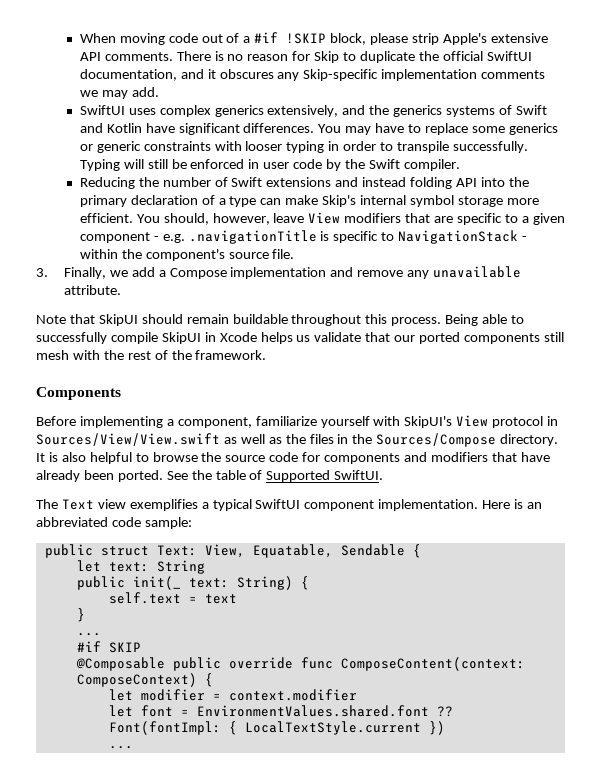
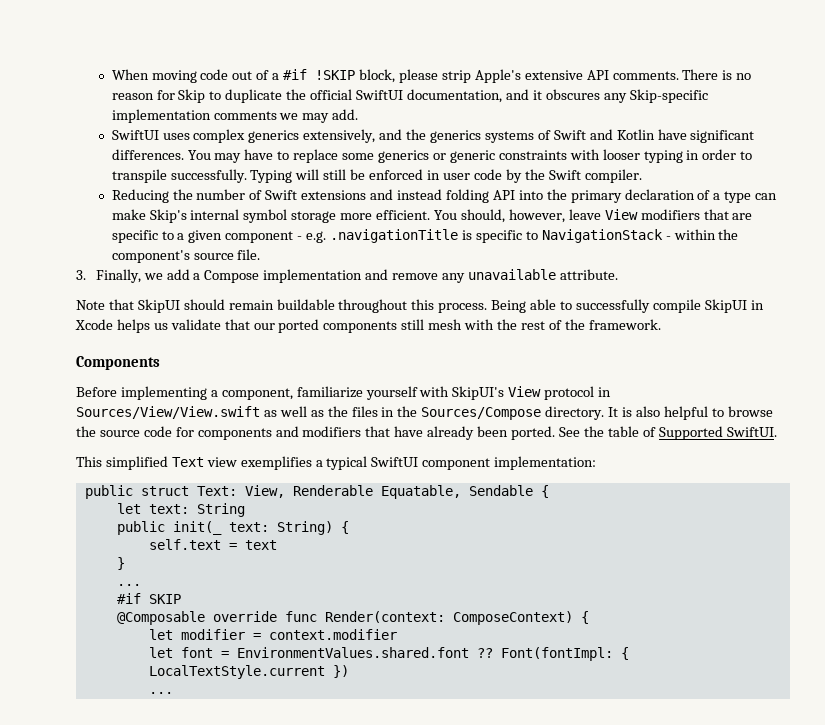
- The Text view exemplifies a typical SwiftUI component implementation. Here is an abbreviated code sample:
+ This simplified Text view exemplifies a typical SwiftUI component implementation:
- public struct Text: View, Equatable, Sendable {
+ public struct Text: View, Renderable Equatable, Sendable {
- @Composable public override func ComposeContent(context: ComposeContext) {
+ @Composable override func Render(context: ComposeContext) {

